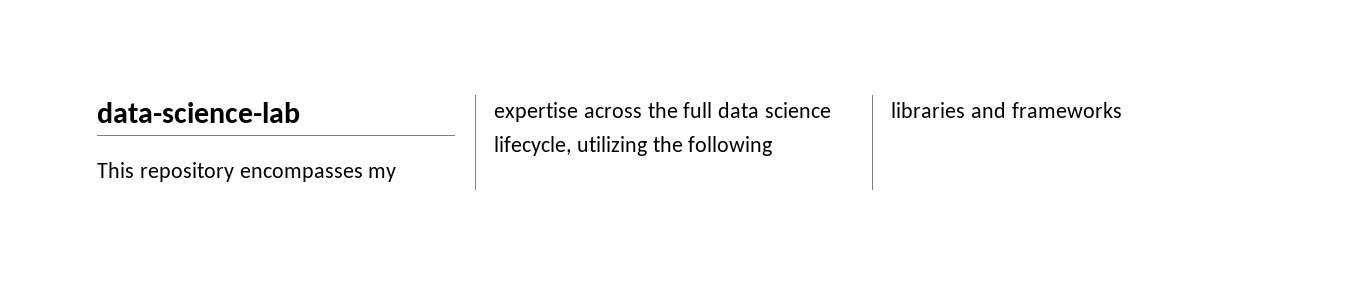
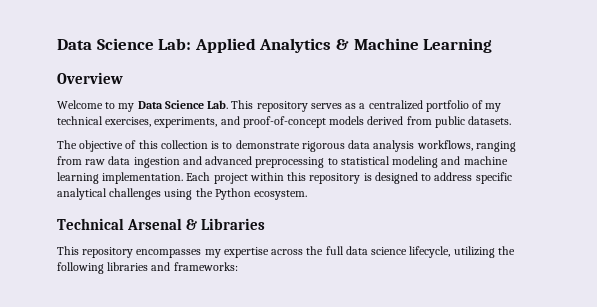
- data-science-lab
+ Data Science Lab: Applied Analytics & Machine Learning
+ Overview
+ Welcome to my Data Science Lab. This repository serves as a centralized portfolio of my technical exercises, experiments, and proof-of-concept models derived from public datasets.
+ The objective of this collection is to demonstrate rigorous data analysis workflows, ranging from raw data ingestion and advanced preprocessing to statistical modeling and machine learning implementation. Each project within this repository is designed to address specific analytical challenges using the Python ecosystem.
+ Technical Arsenal & Libraries
- This repository encompasses my expertise across the full data science lifecycle, utilizing the following libraries and frameworks
+ This repository encompasses my expertise across the full data science lifecycle, utilizing the following libraries and frameworks:

